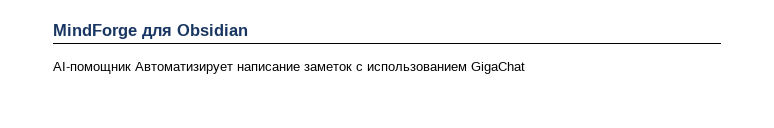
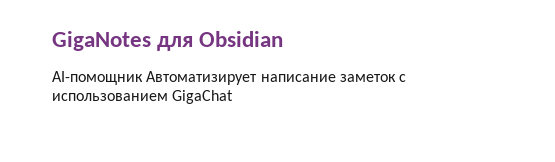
- MindForge для Obsidian
+ GigaNotes для Obsidian

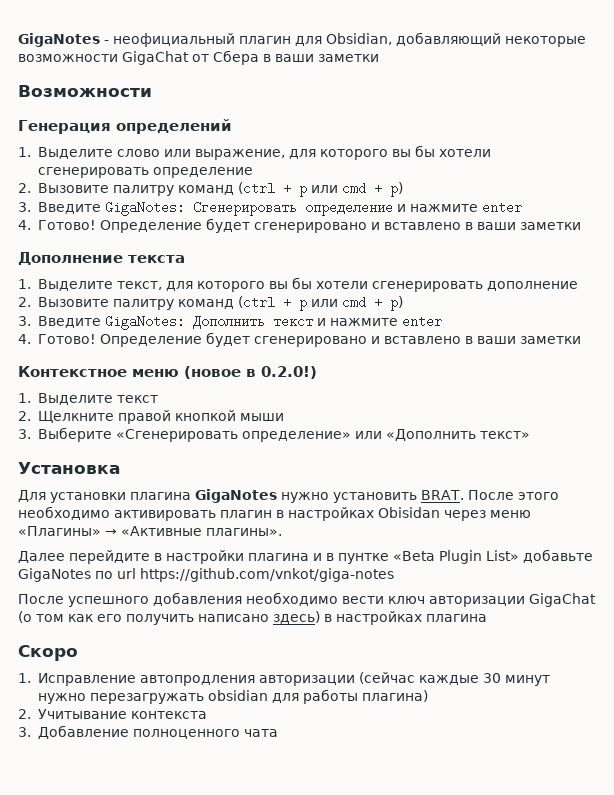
- GigaNotes для Obsidian
- AI-помощник Автоматизирует написание заметок с использованием GigaChat
+ GigaNotes - неофициальный плагин для Obsidian, добавляющий некоторые возможности GigaChat от Сбера в ваши заметки
+ Возможности
+ Генерация определений
+ 1. Выделите слово или выражение, для которого вы бы хотели сгенерировать определение
+ 2. Вызовите палитру команд (ctrl + p или cmd + p)
+ 3. Введите GigaNotes: Сгенерировать определение и нажмите enter
+ 4. Готово! Определение будет сгенерировано и вставлено в ваши заметки
+ Дополнение текста
+ 1. Выделите текст, для которого вы бы хотели сгенерировать дополнение
+ 2. Вызовите палитру команд (ctrl + p или cmd + p)
+ 3. Введите GigaNotes: Дополнить текст и нажмите enter
+ 4. Готово! Определение будет сгенерировано и вставлено в ваши заметки
+ Контекстное меню (новое в 0.2.0!)
+ 1. Выделите текст
+ 2. Щелкните правой кнопкой мыши
+ 3. Выберите «Сгенерировать определение» или «Дополнить текст»
+ Установка
+ Для установки плагина GigaNotes нужно установить BRAT. После этого необходимо активировать плагин в настройках Obisidan через меню «Плагины» → «Активные плагины».
+ Далее перейдите в настройки плагина и в пунтке «Beta Plugin List» добавьте GigaNotes по url https://github.com/vnkot/giga-notes
+ После успешного добавления необходимо вести ключ авторизации GigaChat (о том как его получить написано здесь) в настройках плагина
+ Скоро
+ 1. Исправление автопродления авторизации (сейчас каждые 30 минут нужно перезагружать obsidian для работы плагина)
+ 2. Учитывание контекста
+ 3. Добавление полноценного чата

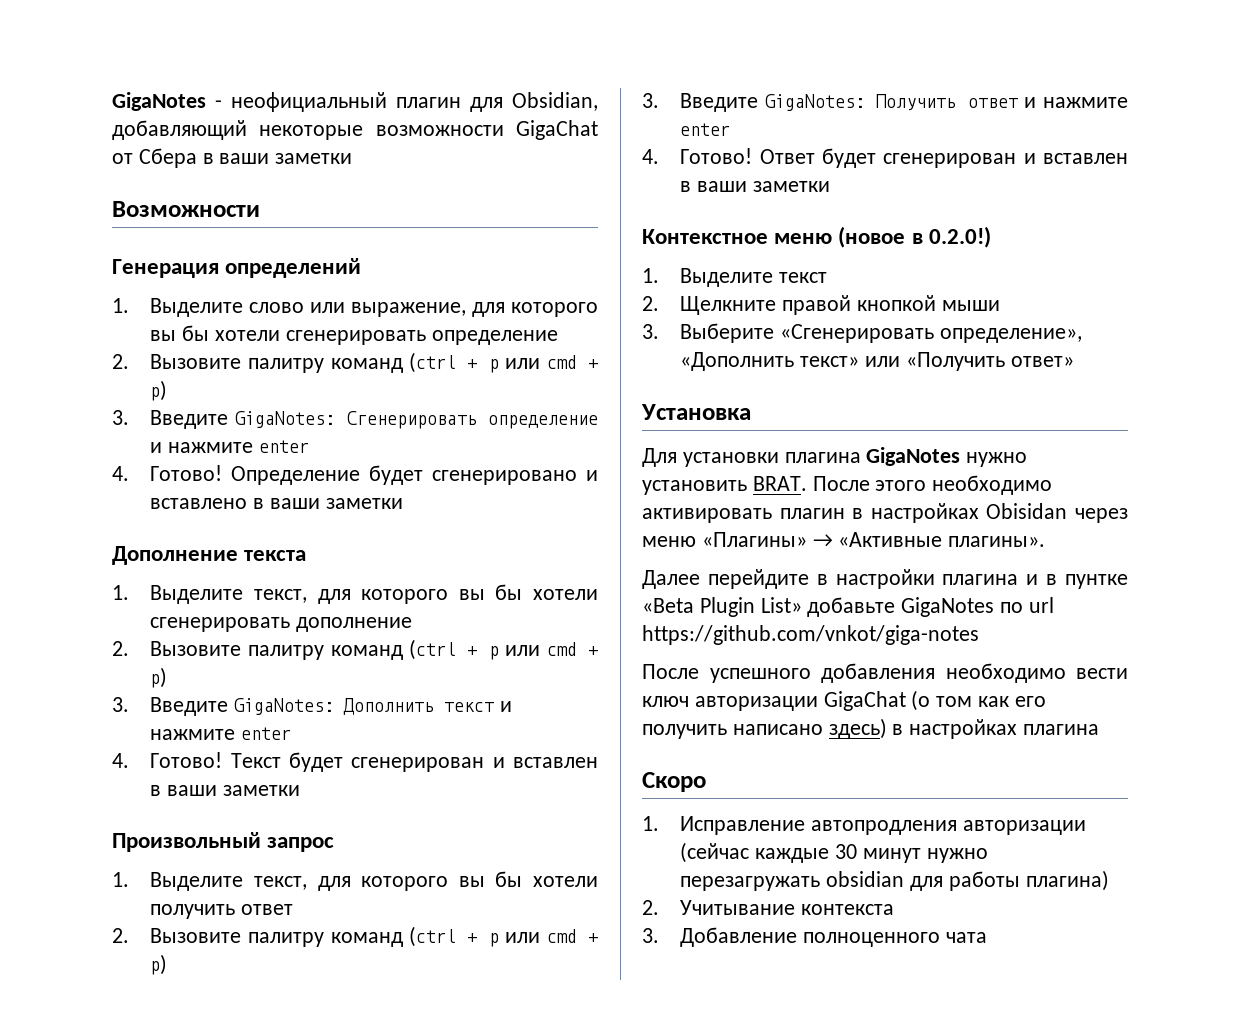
  3. Введите GigaNotes: Дополнить текст и нажмите enter
- 4. Готово! Определение будет сгенерировано и вставлено в ваши заметки
+ 4. Готово! Текст будет сгенерирован и вставлен в ваши заметки
+ Произвольный запрос
+ 1. Выделите текст, для которого вы бы хотели получить ответ
+ 2. Вызовите палитру команд (ctrl + p или cmd + p)
+ 3. Введите GigaNotes: Получить ответ и нажмите enter
+ 4. Готово! Ответ будет сгенерирован и вставлен в ваши заметки
- 3. Выберите «Сгенерировать определение» или «Дополнить текст»
+ 3. Выберите «Сгенерировать определение», «Дополнить текст» или «Получить ответ»

